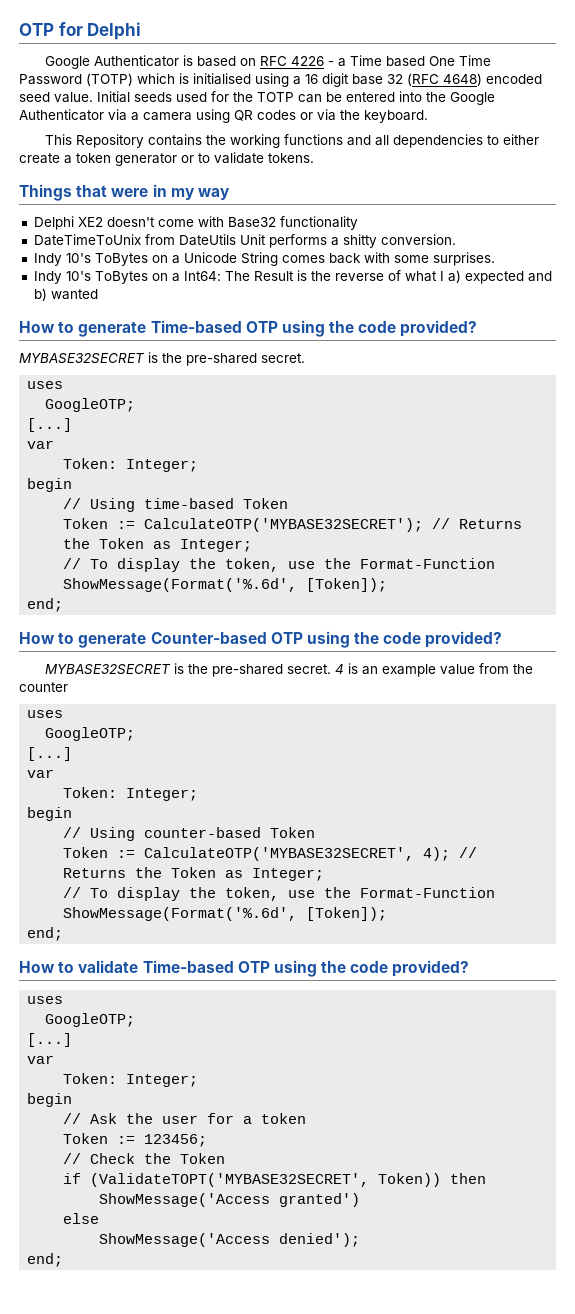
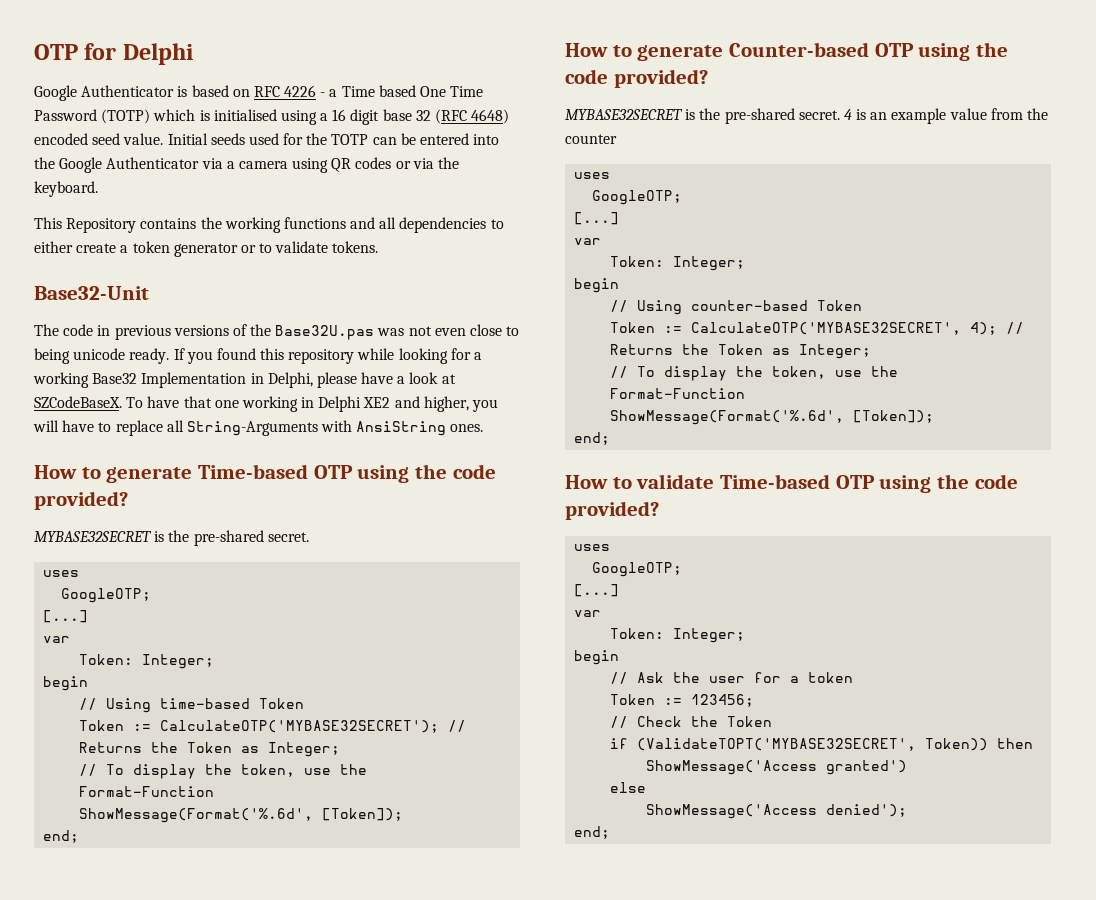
- Things that were in my way
- Delphi XE2 doesn't come with Base32 functionality
- DateTimeToUnix from DateUtils Unit performs a shitty conversion.
- Indy 10's ToBytes on a Unicode String comes back with some surprises.
- Indy 10's ToBytes on a Int64: The Result is the reverse of what I a) expected and b) wanted
+ Base32-Unit
+ The code in previous versions of the Base32U.pas was not even close to being unicode ready. If you found this repository while looking for a working Base32 Implementation in Delphi, please have a look at SZCodeBaseX. To have that one working in Delphi XE2 and higher, you will have to replace all String-Arguments with AnsiString ones.

